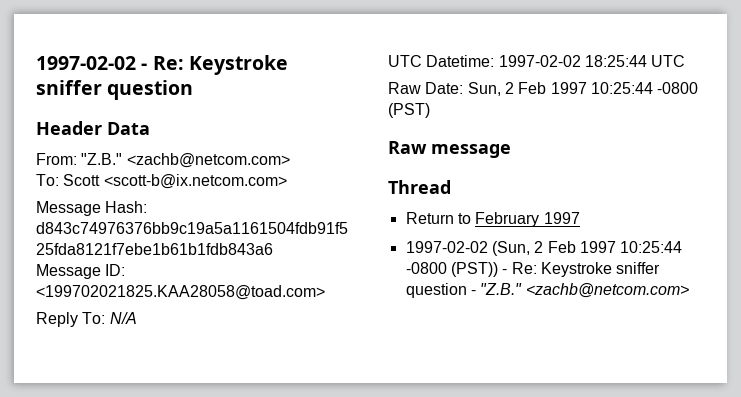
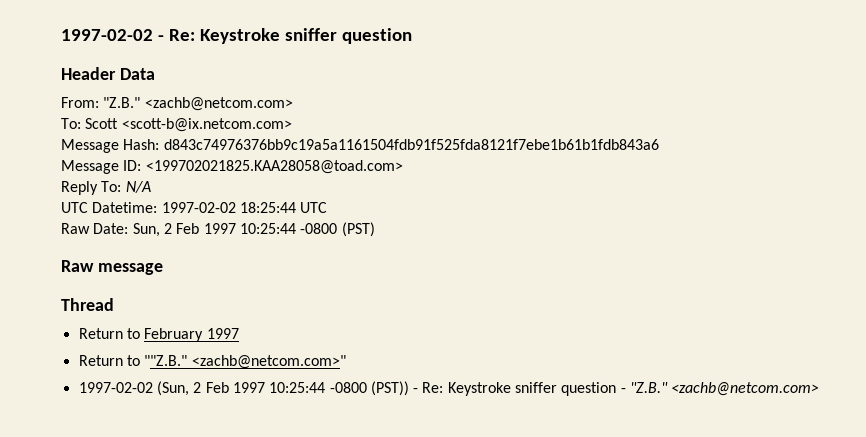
+ Return to ""Z.B." <zachb@netcom.com>"

